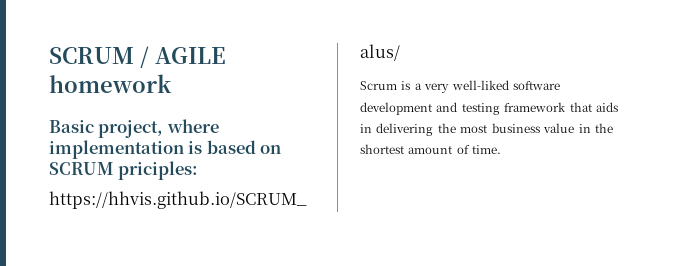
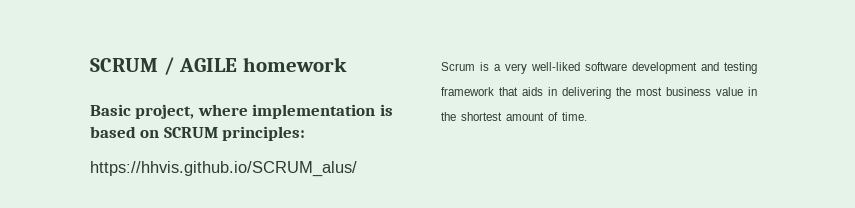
- Basic project, where implementation is based on SCRUM priciples:
+ Basic project, where implementation is based on SCRUM principles:

